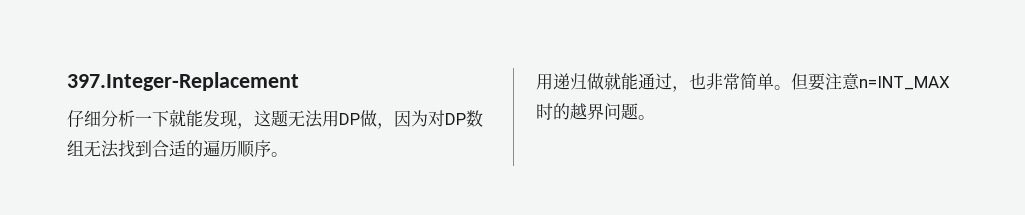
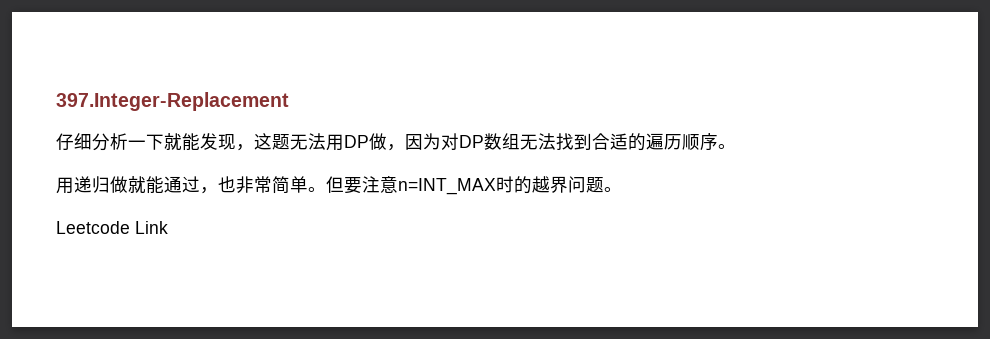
+ Leetcode Link

